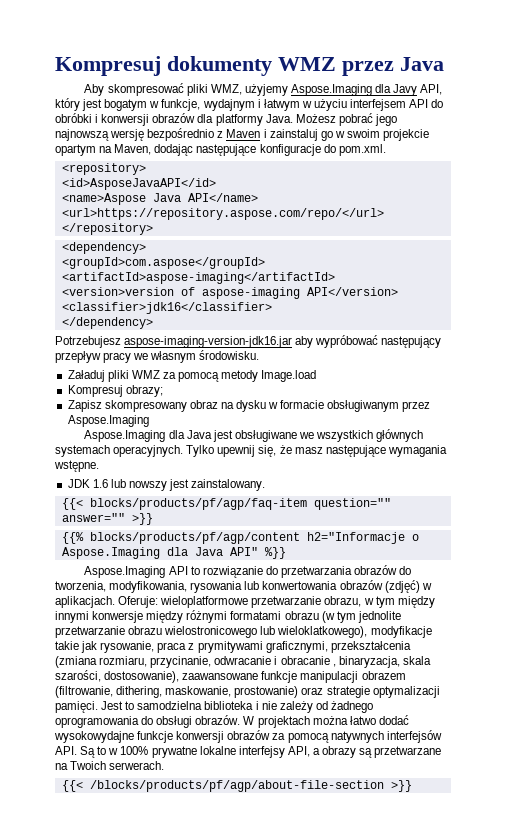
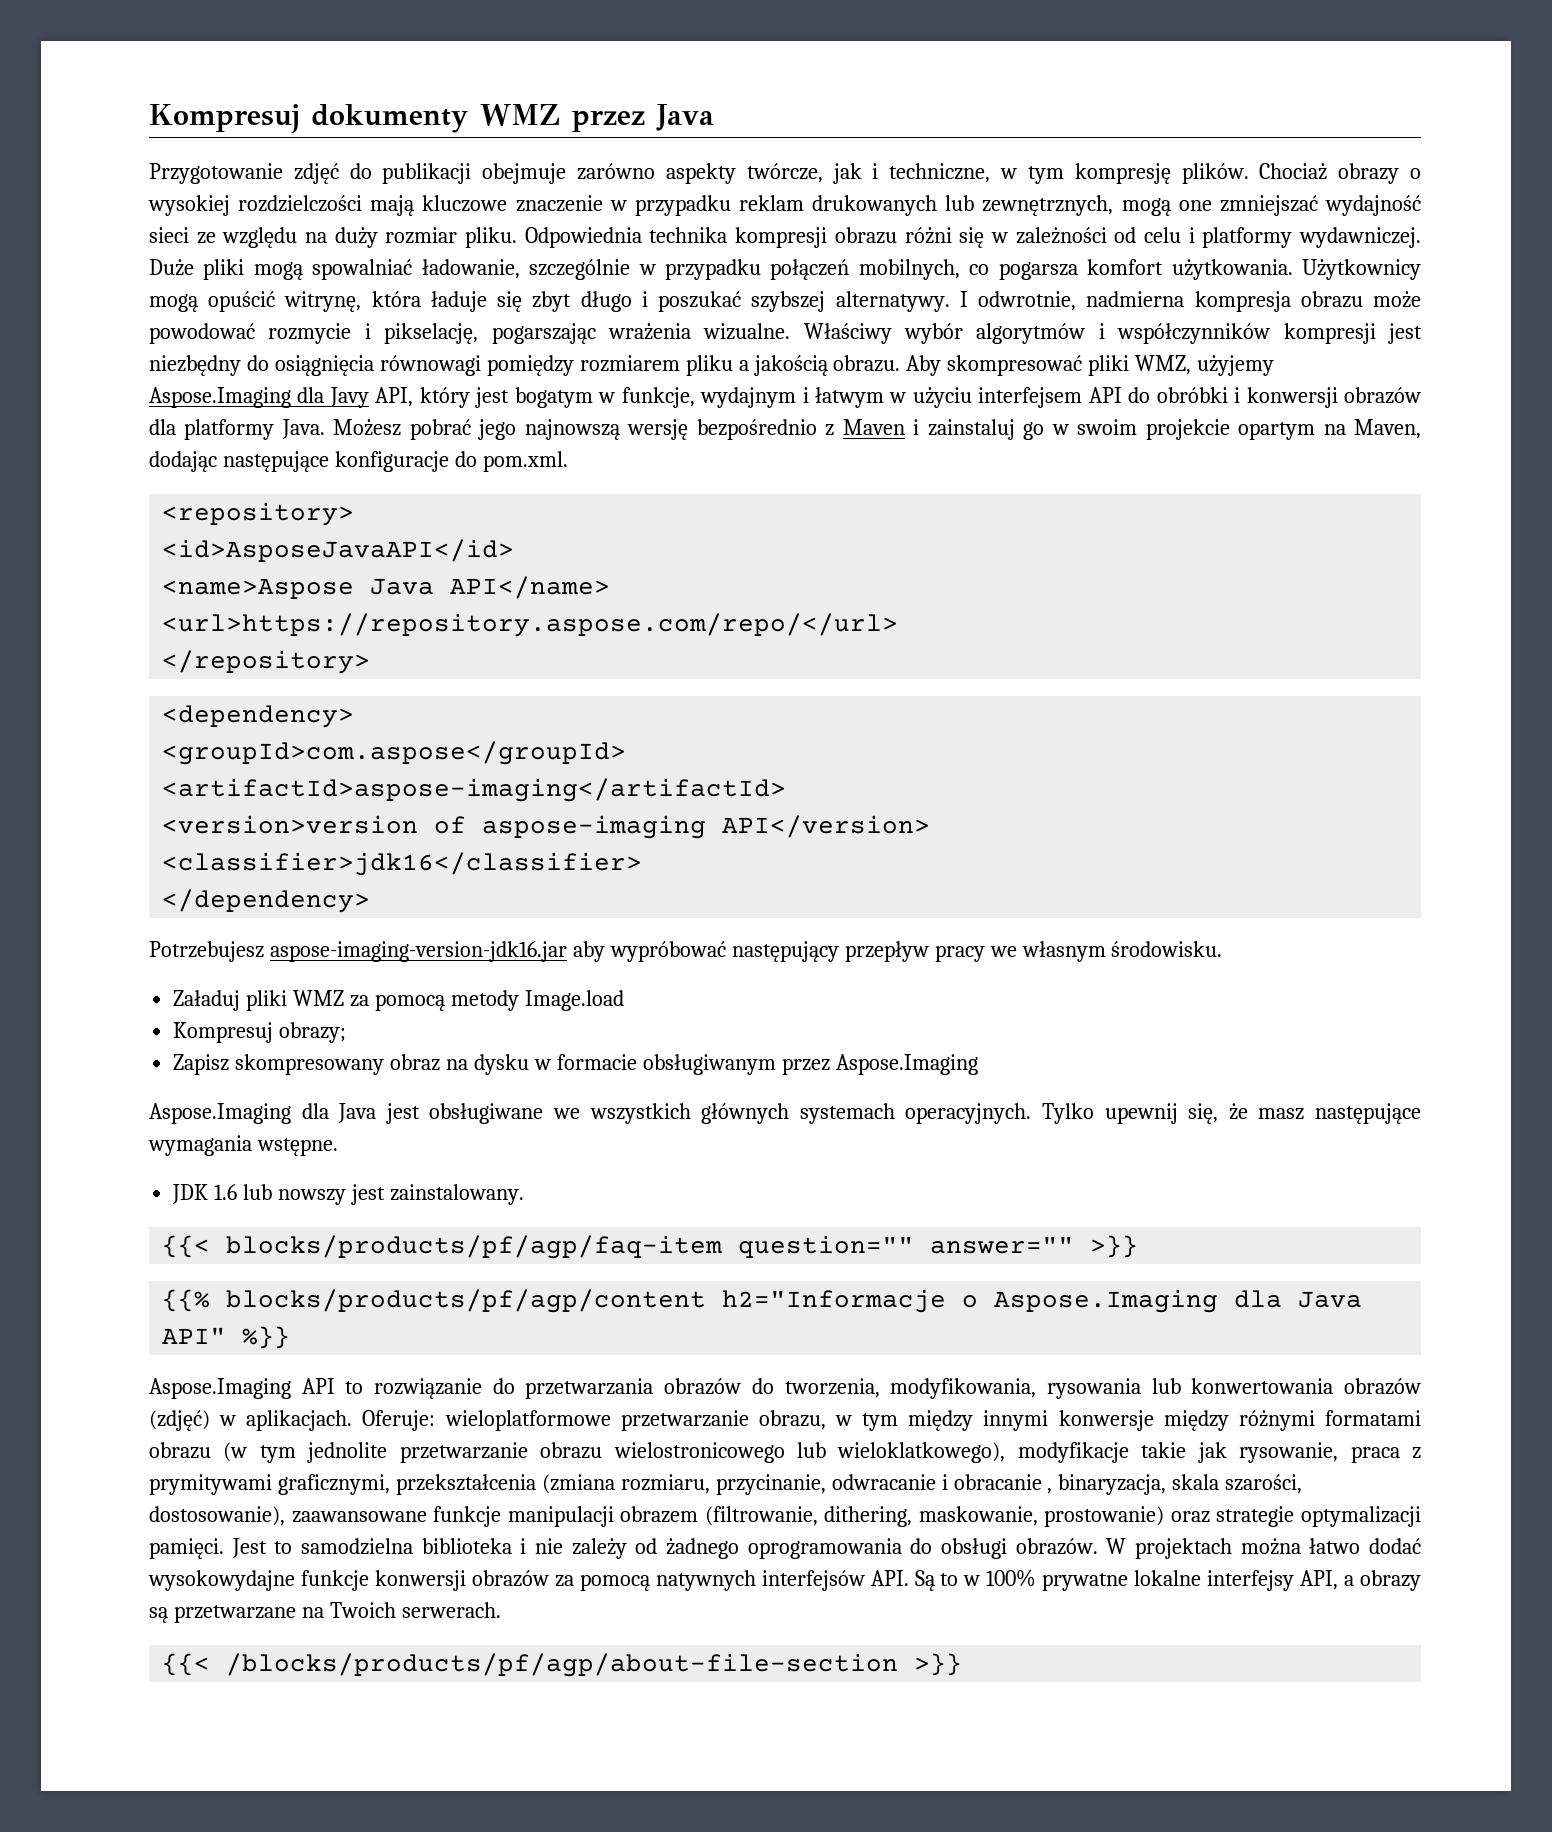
+ Przygotowanie zdjęć do publikacji obejmuje zarówno aspekty twórcze, jak i techniczne, w tym kompresję plików. Chociaż obrazy o wysokiej rozdzielczości mają kluczowe znaczenie w przypadku reklam drukowanych lub zewnętrznych, mogą one zmniejszać wydajność sieci ze względu na duży rozmiar pliku. Odpowiednia technika kompresji obrazu różni się w zależności od celu i platformy wydawniczej. Duże pliki mogą spowalniać ładowanie, szczególnie w przypadku połączeń mobilnych, co pogarsza komfort użytkowania. Użytkownicy mogą opuścić witrynę, która ładuje się zbyt długo i poszukać szybszej alternatywy. I odwrotnie, nadmierna kompresja obrazu może powodować rozmycie i pikselację, pogarszając wrażenia wizualne. Właściwy wybór algorytmów i współczynników kompresji jest niezbędny do osiągnięcia równowagi pomiędzy rozmiarem pliku a jakością obrazu.

